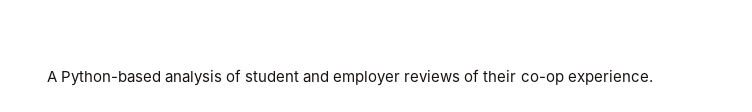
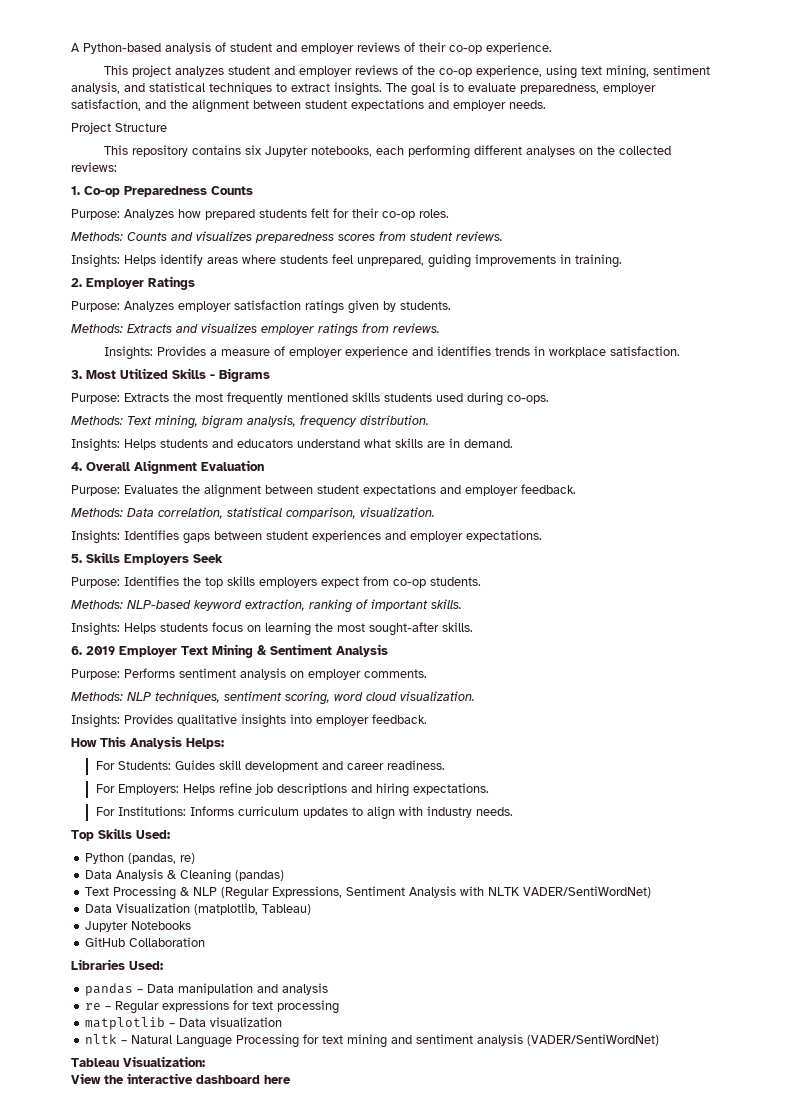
+ This project analyzes student and employer reviews of the co-op experience, using text mining, sentiment analysis, and statistical techniques to extract insights. The goal is to evaluate preparedness, employer satisfaction, and the alignment between student expectations and employer needs.
+ Project Structure
+ This repository contains six Jupyter notebooks, each performing different analyses on the collected reviews:
+ 1. Co-op Preparedness Counts
+ Purpose: Analyzes how prepared students felt for their co-op roles.
+ Methods: Counts and visualizes preparedness scores from student reviews.
+ Insights: Helps identify areas where students feel unprepared, guiding improvements in training.
+ 2. Employer Ratings
+ Purpose: Analyzes employer satisfaction ratings given by students.
+ Methods: Extracts and visualizes employer ratings from reviews.
+ Insights: Provides a measure of employer experience and identifies trends in workplace satisfaction.
+ 3. Most Utilized Skills - Bigrams
+ Purpose: Extracts the most frequently mentioned skills students used during co-ops.
+ Methods: Text mining, bigram analysis, frequency distribution.
+ Insights: Helps students and educators understand what skills are in demand.
+ 4. Overall Alignment Evaluation
+ Purpose: Evaluates the alignment between student expectations and employer feedback.
+ Methods: Data correlation, statistical comparison, visualization.
+ Insights: Identifies gaps between student experiences and employer expectations.
+ 5. Skills Employers Seek
+ Purpose: Identifies the top skills employers expect from co-op students.
+ Methods: NLP-based keyword extraction, ranking of important skills.
+ Insights: Helps students focus on learning the most sought-after skills.
+ 6. 2019 Employer Text Mining & Sentiment Analysis
+ Purpose: Performs sentiment analysis on employer comments.
+ Methods: NLP techniques, sentiment scoring, word cloud visualization.
+ Insights: Provides qualitative insights into employer feedback.
+ How This Analysis Helps:
+ For Students: Guides skill development and career readiness.
+ For Employers: Helps refine job descriptions and hiring expectations.
+ For Institutions: Informs curriculum updates to align with industry needs.
+ Top Skills Used:
+ Python (pandas, re)
+ Data Analysis & Cleaning (pandas)
+ Text Processing & NLP (Regular Expressions, Sentiment Analysis with NLTK VADER/SentiWordNet)
+ Data Visualization (matplotlib, Tableau)
+ Jupyter Notebooks
+ GitHub Collaboration
+ Libraries Used:
+ pandas – Data manipulation and analysis
+ re – Regular expressions for text processing
+ matplotlib – Data visualization
+ nltk – Natural Language Processing for text mining and sentiment analysis (VADER/SentiWordNet)
+ Tableau Visualization:
+ View the interactive dashboard here

